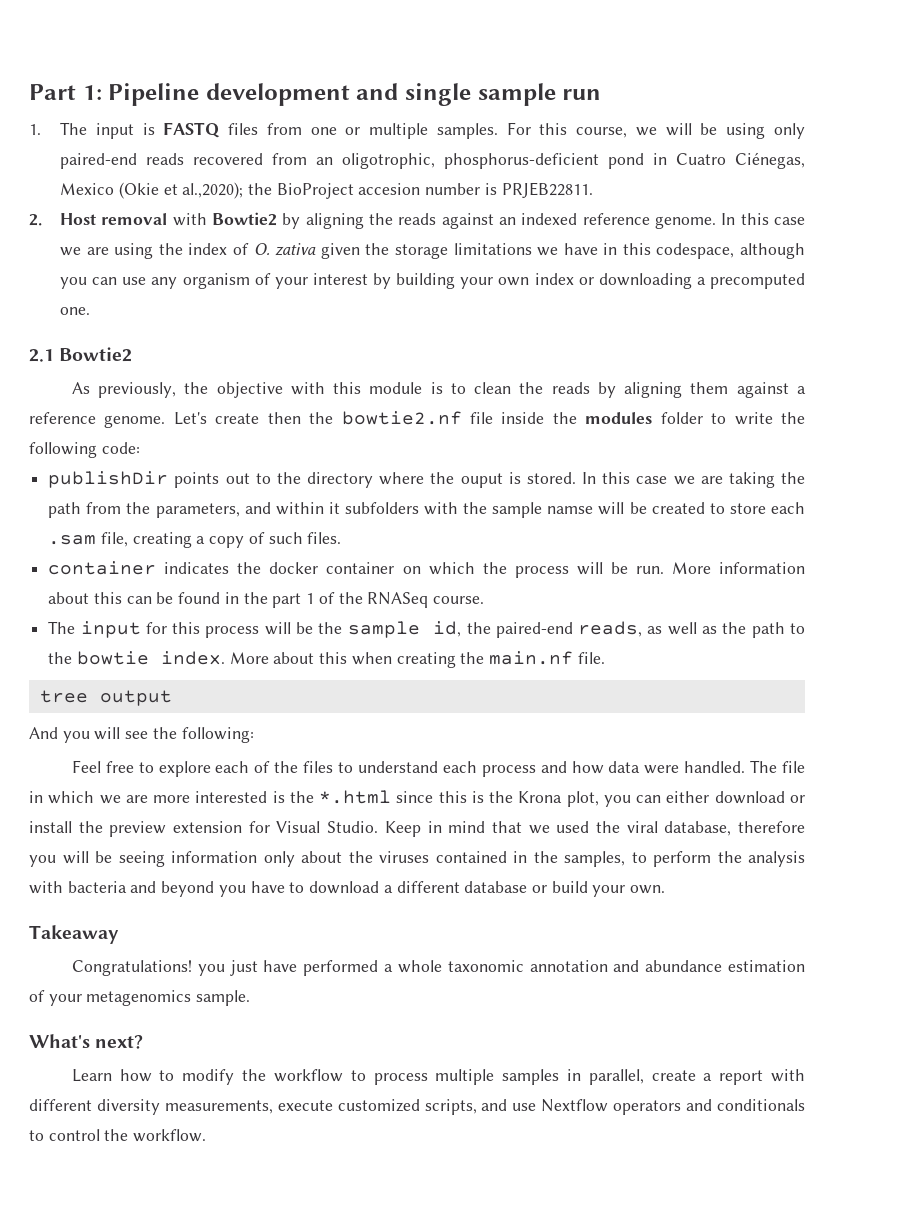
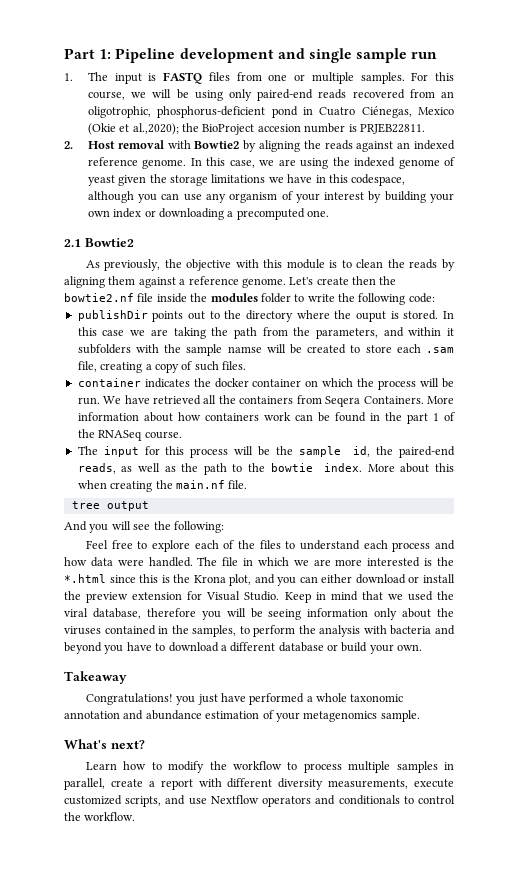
- In this case we are using the index of O. zativa given the storage limitations we have in this codespace, although you can use any organism of your interest by building your own index or downloading a precomputed one.
+ In this case, we are using the indexed genome of yeast given the storage limitations we have in this codespace, although you can use any organism of your interest by building your own index or downloading a precomputed one.
- More information about this can be found in the part 1 of the RNASeq course.
+ We have retrieved all the containers from Seqera Containers. More information about how containers work can be found in the part 1 of the RNASeq course.
- The file in which we are more interested is the *.html since this is the Krona plot, you can either download or install the preview extension for Visual Studio.
+ The file in which we are more interested is the *.html since this is the Krona plot, and you can either download or install the preview extension for Visual Studio.

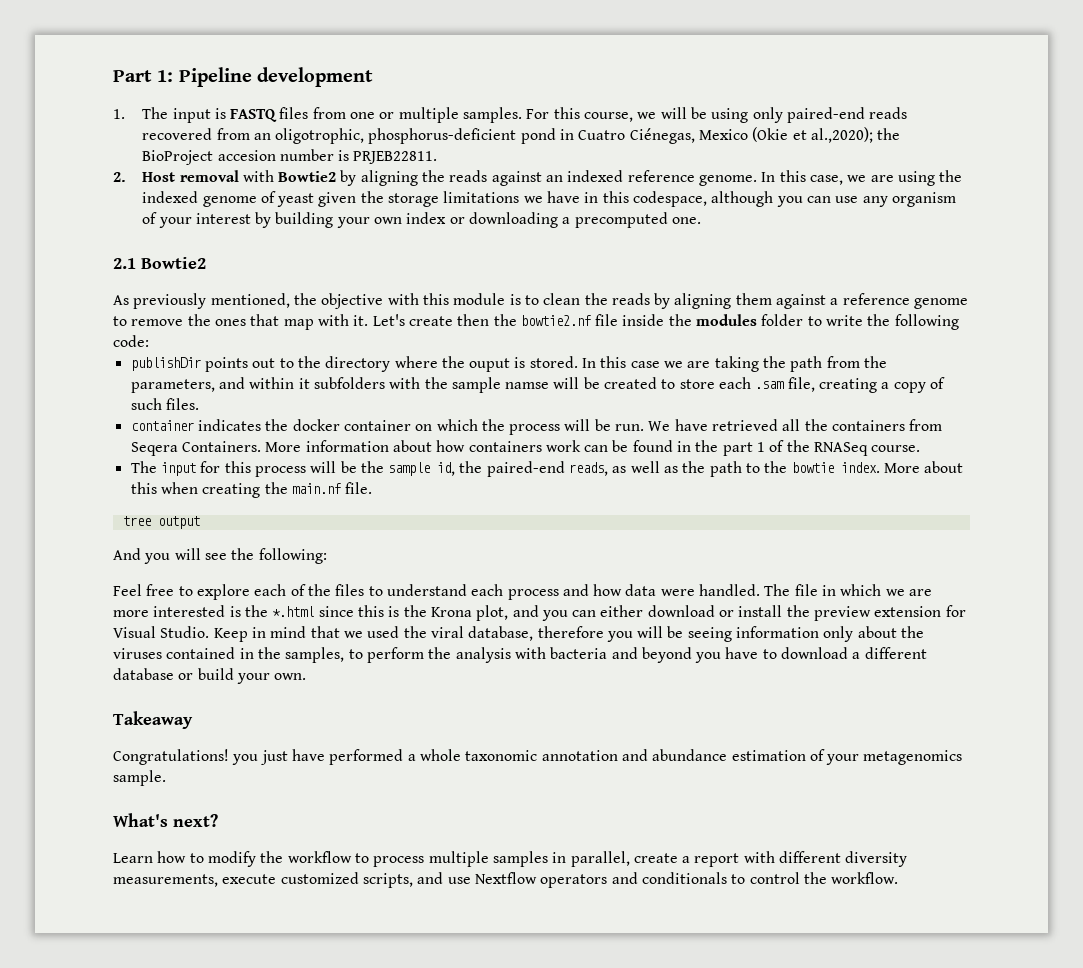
- Part 1: Pipeline development and single sample run
+ Part 1: Pipeline development
- As previously, the objective with this module is to clean the reads by aligning them against a reference genome.
+ As previously mentioned, the objective with this module is to clean the reads by aligning them against a reference genome to remove the ones that map with it.

